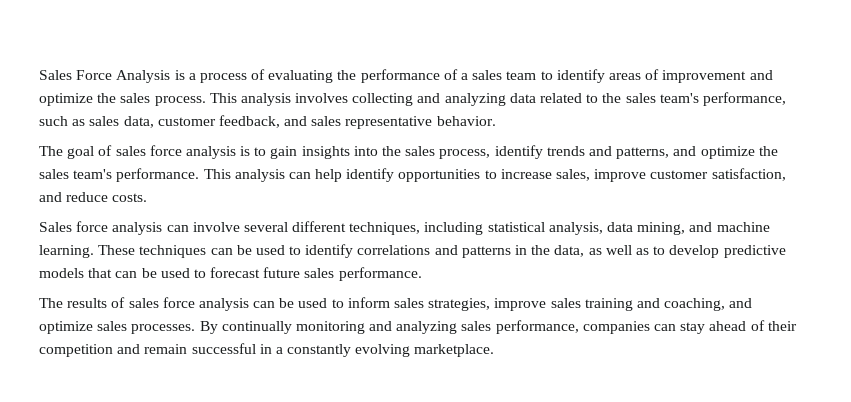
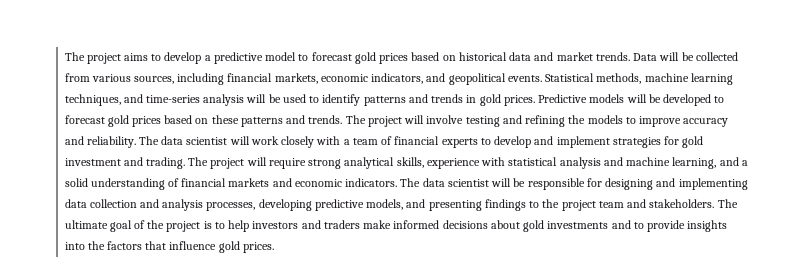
- Sales Force Analysis is a process of evaluating the performance of a sales team to identify areas of improvement and optimize the sales process. This analysis involves collecting and analyzing data related to the sales team's performance, such as sales data, customer feedback, and sales representative behavior.
- The goal of sales force analysis is to gain insights into the sales process, identify trends and patterns, and optimize the sales team's performance. This analysis can help identify opportunities to increase sales, improve customer satisfaction, and reduce costs.
- Sales force analysis can involve several different techniques, including statistical analysis, data mining, and machine learning. These techniques can be used to identify correlations and patterns in the data, as well as to develop predictive models that can be used to forecast future sales performance.
- The results of sales force analysis can be used to inform sales strategies, improve sales training and coaching, and optimize sales processes. By continually monitoring and analyzing sales performance, companies can stay ahead of their competition and remain successful in a constantly evolving marketplace.
+ The project aims to develop a predictive model to forecast gold prices based on historical data and market trends. Data will be collected from various sources, including financial markets, economic indicators, and geopolitical events. Statistical methods, machine learning techniques, and time-series analysis will be used to identify patterns and trends in gold prices. Predictive models will be developed to forecast gold prices based on these patterns and trends. The project will involve testing and refining the models to improve accuracy and reliability. The data scientist will work closely with a team of financial experts to develop and implement strategies for gold investment and trading. The project will require strong analytical skills, experience with statistical analysis and machine learning, and a solid understanding of financial markets and economic indicators. The data scientist will be responsible for designing and implementing data collection and analysis processes, developing predictive models, and presenting findings to the project team and stakeholders. The ultimate goal of the project is to help investors and traders make informed decisions about gold investments and to provide insights into the factors that influence gold prices.

